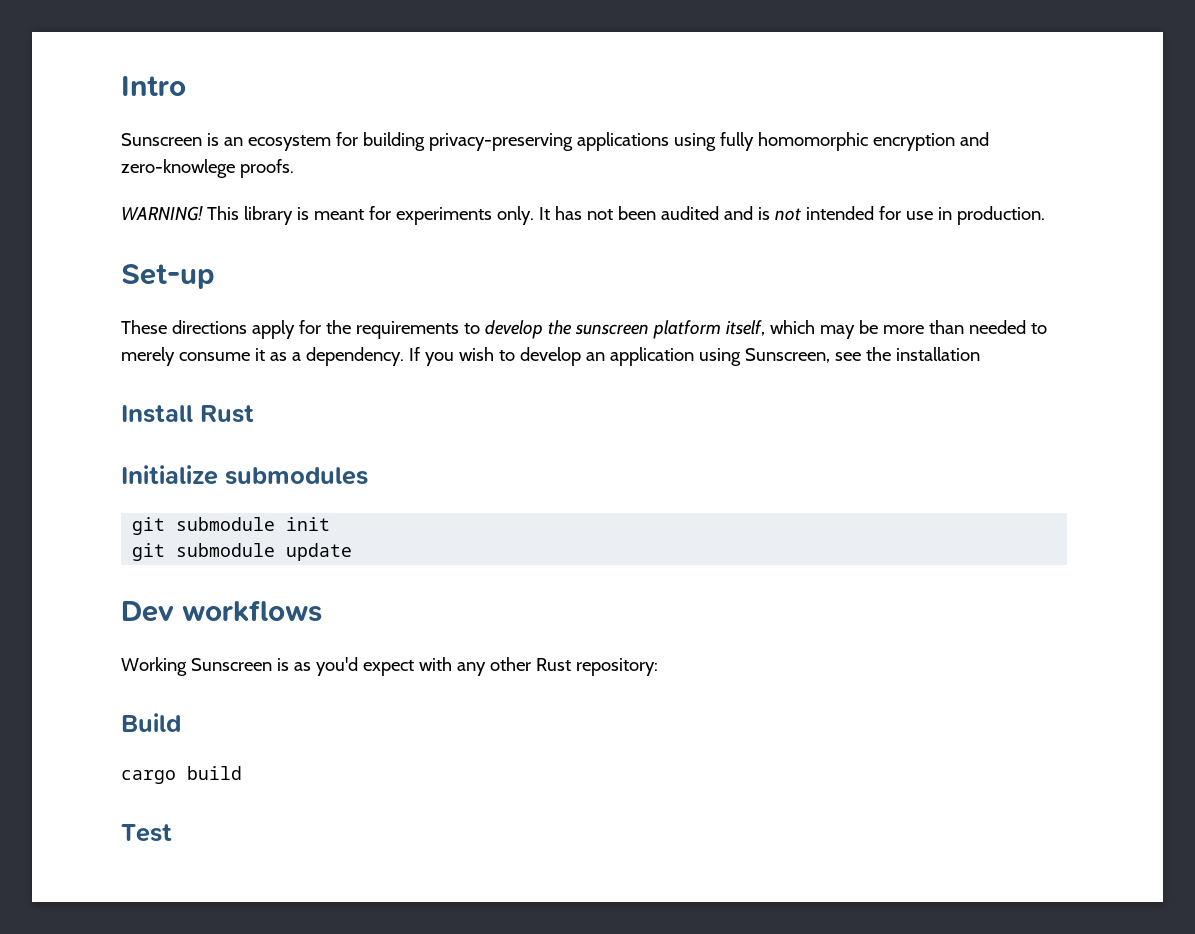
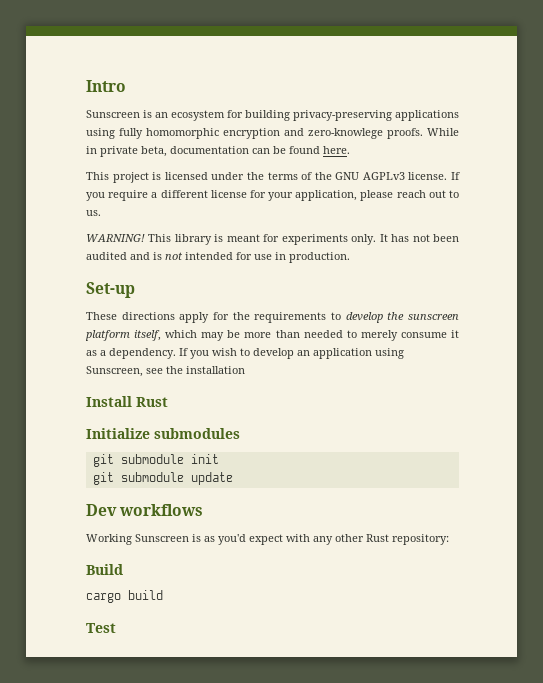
+ While in private beta, documentation can be found here.
+ This project is licensed under the terms of the GNU AGPLv3 license. If you require a different license for your application, please reach out to us.

